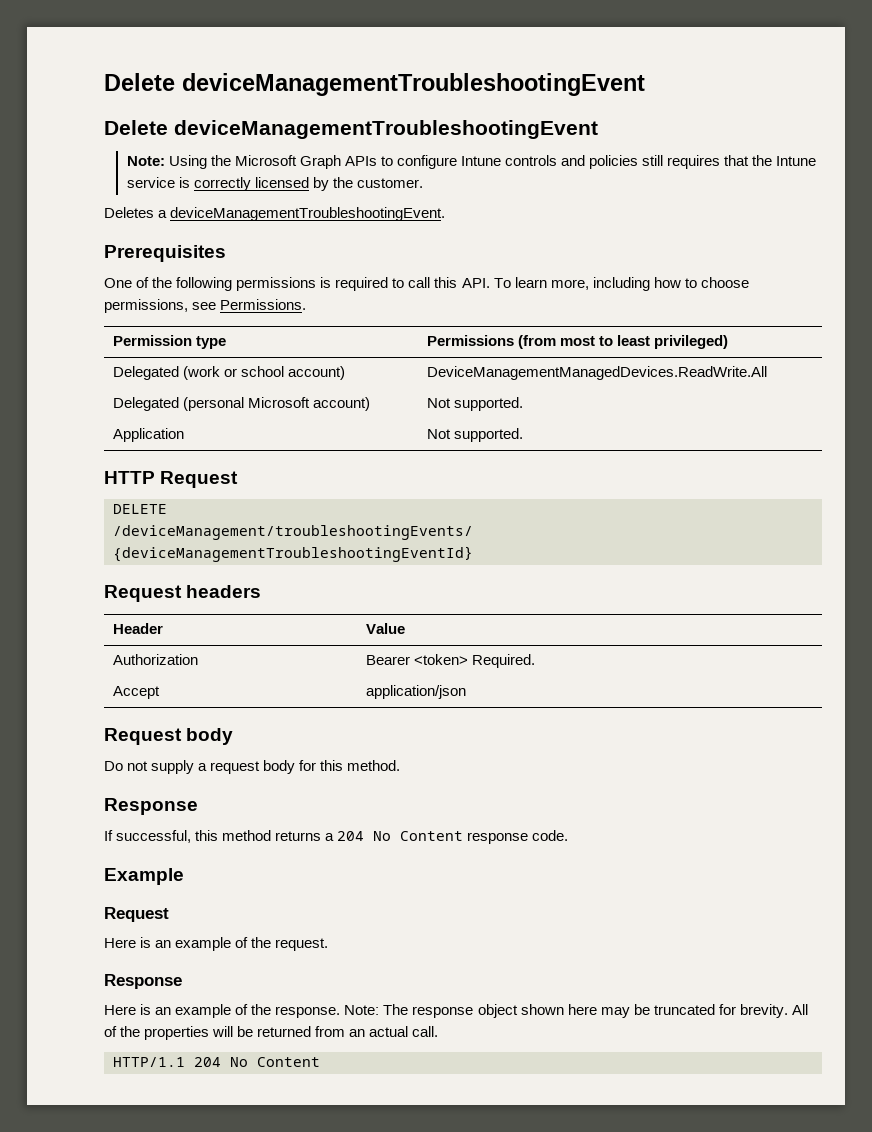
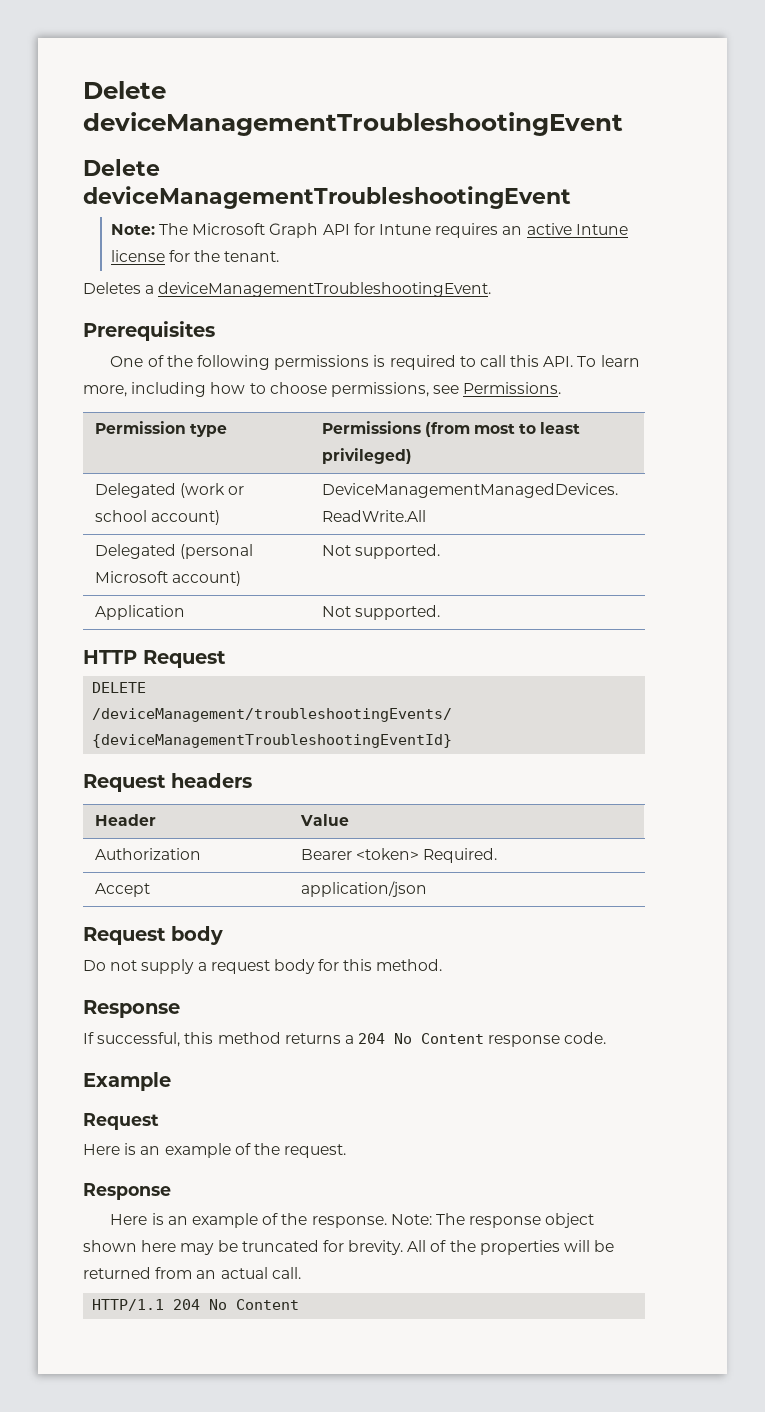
- Note: Using the Microsoft Graph APIs to configure Intune controls and policies still requires that the Intune service is correctly licensed by the customer.
+ Note: The Microsoft Graph API for Intune requires an active Intune license for the tenant.

